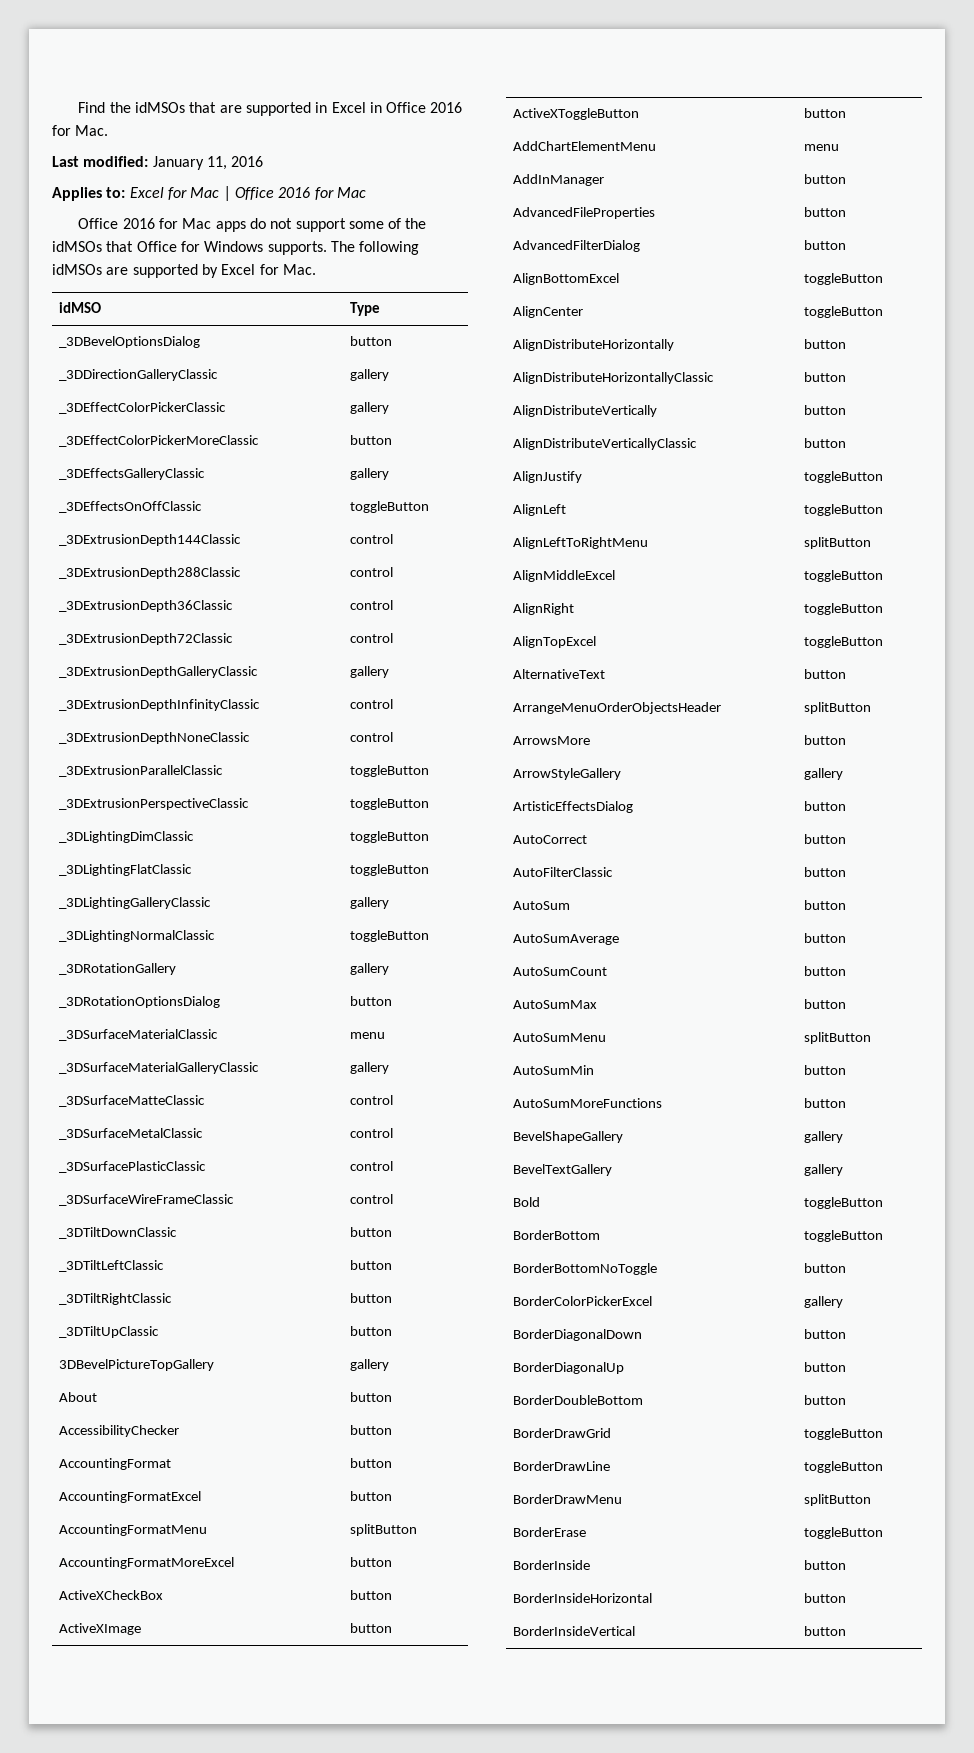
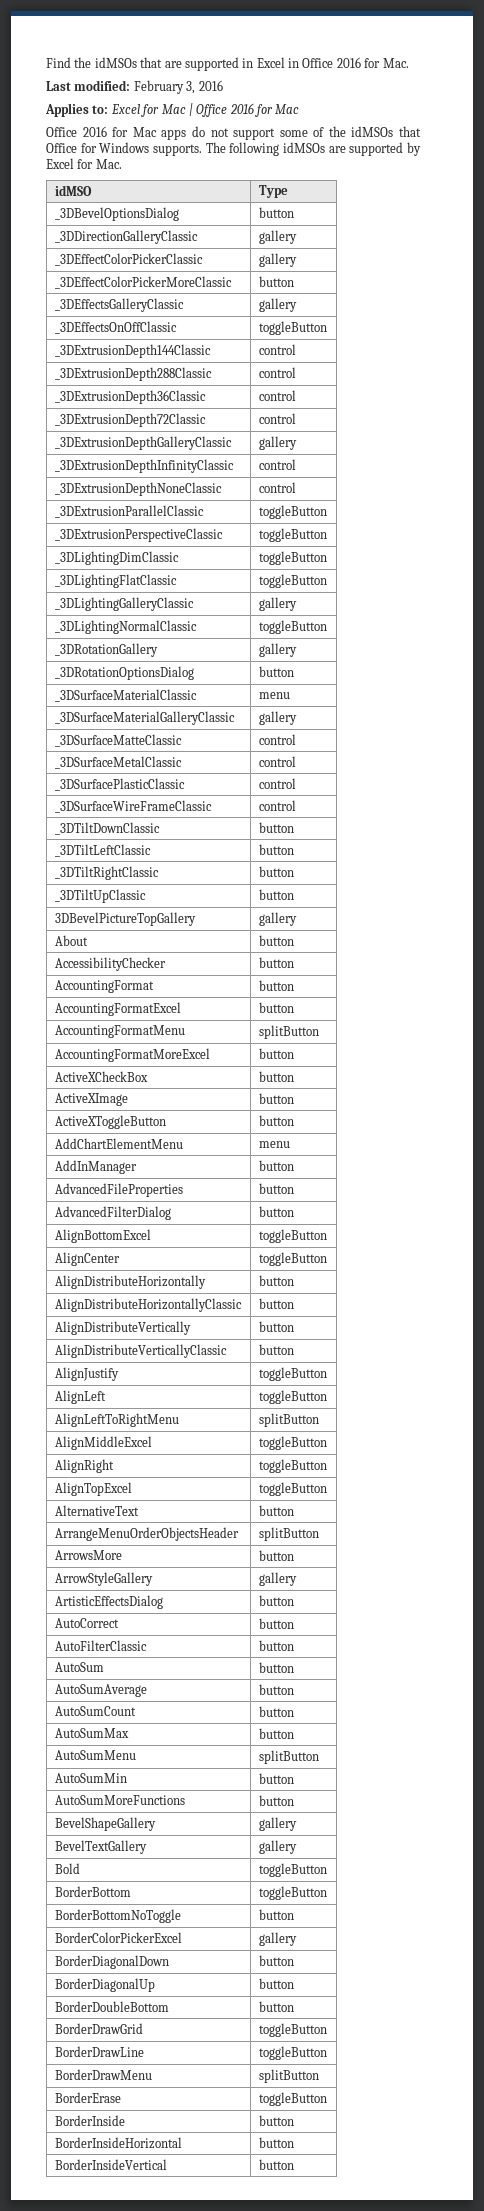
- Last modified: January 11, 2016
+ Last modified: February 3, 2016

